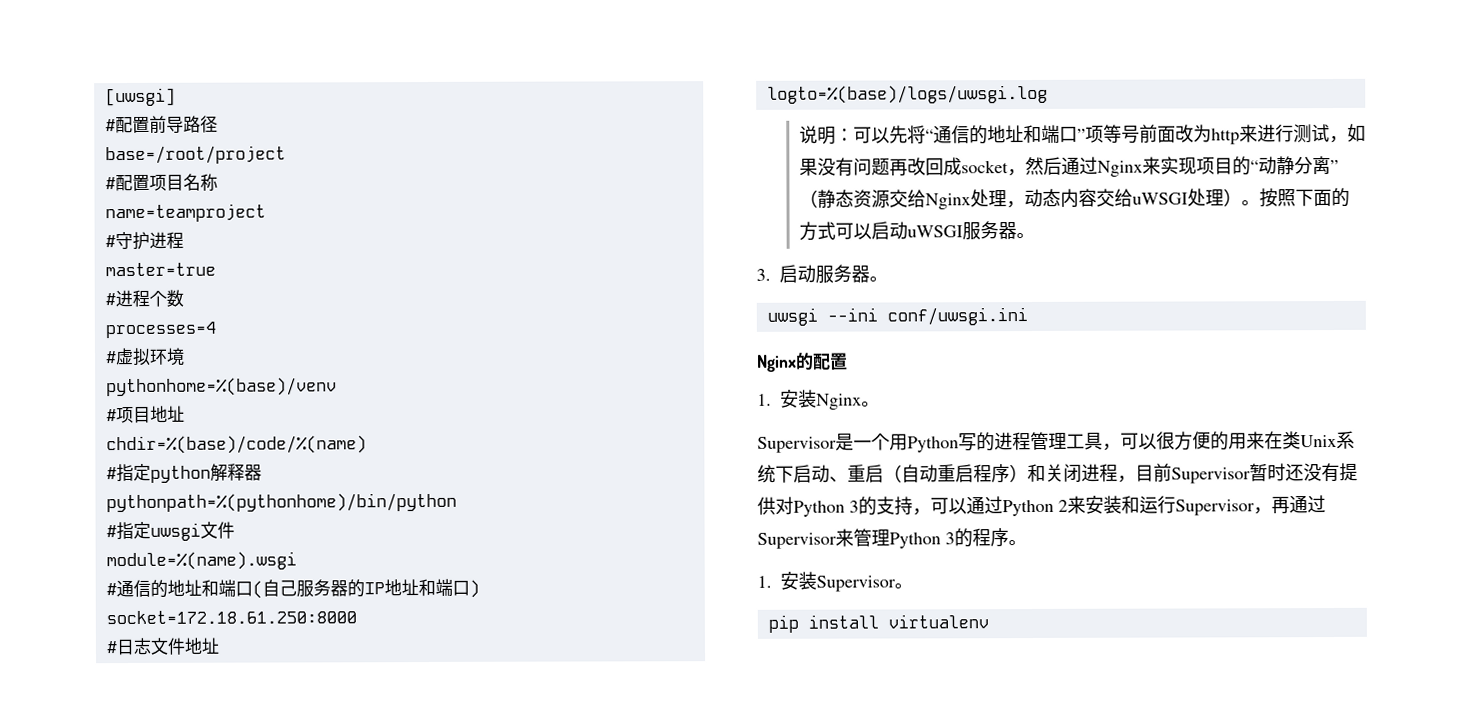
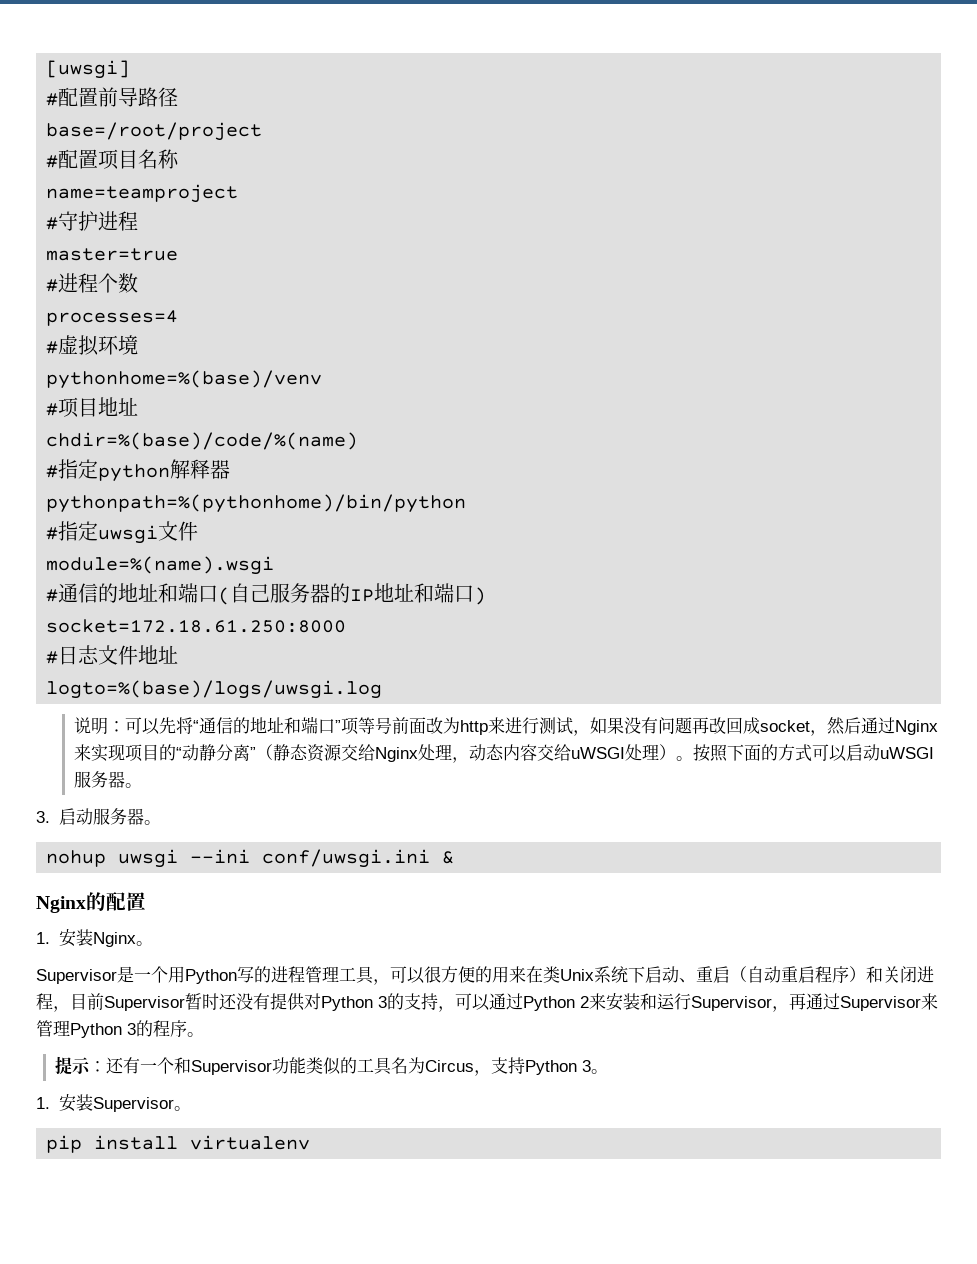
- uwsgi --ini conf/uwsgi.ini
+ nohup uwsgi --ini conf/uwsgi.ini &
+ 提示：还有一个和Supervisor功能类似的工具名为Circus，支持Python 3。

